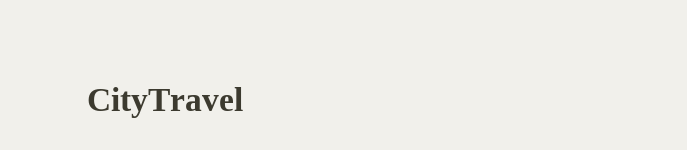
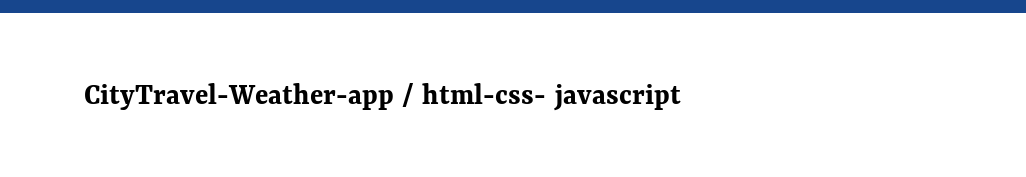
- CityTravel
+ CityTravel-Weather-app / html-css- javascript

